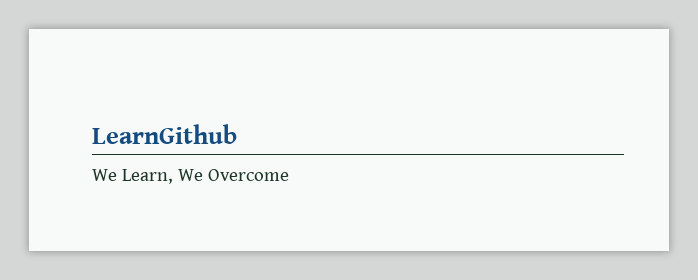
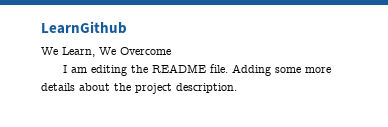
+ I am editing the README file. Adding some more details about the project description.

